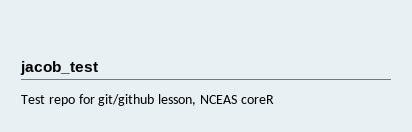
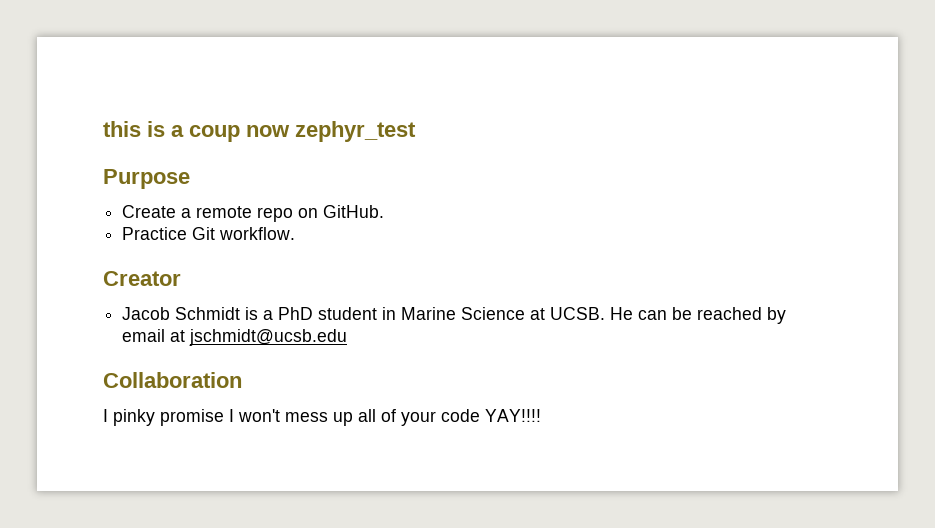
- jacob_test
- Test repo for git/github lesson, NCEAS coreR
+ this is a coup now zephyr_test
+ Purpose
+ Create a remote repo on GitHub.
+ Practice Git workflow.
+ Creator
+ Jacob Schmidt is a PhD student in Marine Science at UCSB. He can be reached by email at jschmidt@ucsb.edu
+ Collaboration
+ I pinky promise I won't mess up all of your code YAY!!!!

